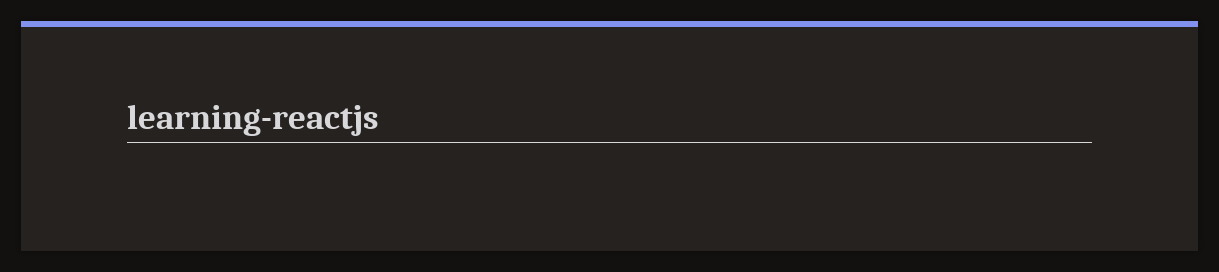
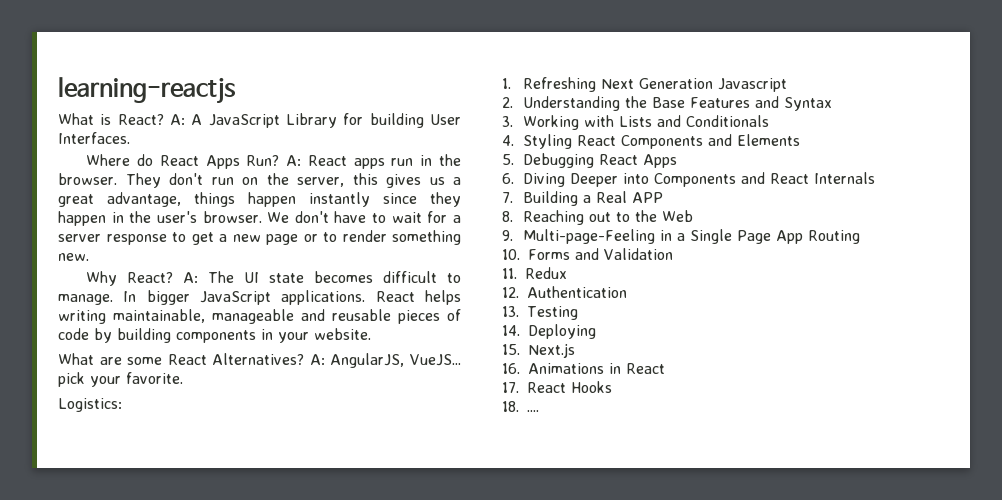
+ What is React? A: A JavaScript Library for building User Interfaces.
+ Where do React Apps Run? A: React apps run in the browser. They don't run on the server, this gives us a great advantage, things happen instantly since they happen in the user's browser. We don't have to wait for a server response to get a new page or to render something new.
+ Why React? A: The UI state becomes difficult to manage. In bigger JavaScript applications. React helps writing maintainable, manageable and reusable pieces of code by building components in your website.
+ What are some React Alternatives? A: AngularJS, VueJS... pick your favorite.
+ Logistics:
+ 1. Refreshing Next Generation Javascript
+ 2. Understanding the Base Features and Syntax
+ 3. Working with Lists and Conditionals
+ 4. Styling React Components and Elements
+ 5. Debugging React Apps
+ 6. Diving Deeper into Components and React Internals
+ 7. Building a Real APP
+ 8. Reaching out to the Web
+ 9. Multi-page-Feeling in a Single Page App Routing
+ 10. Forms and Validation
+ 11. Redux
+ 12. Authentication
+ 13. Testing
+ 14. Deploying
+ 15. Next.js
+ 16. Animations in React
+ 17. React Hooks
+ 18. ....

